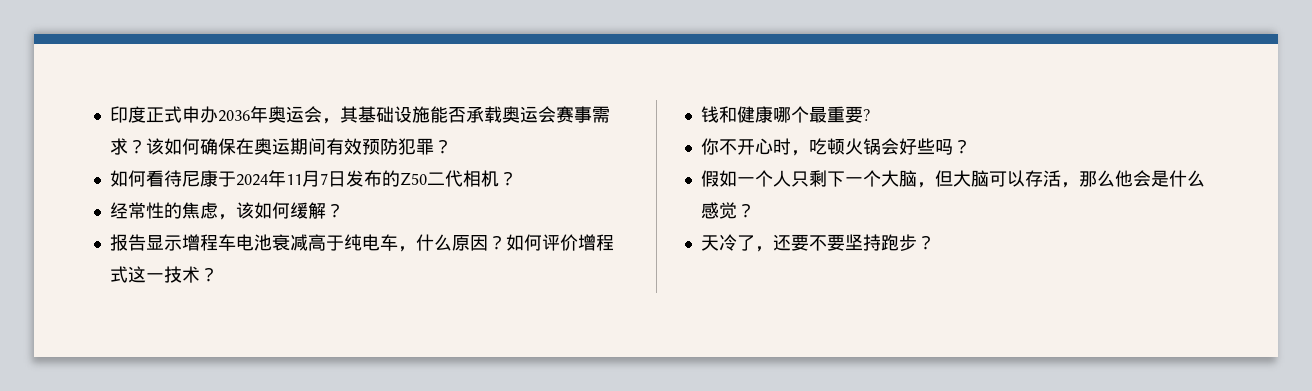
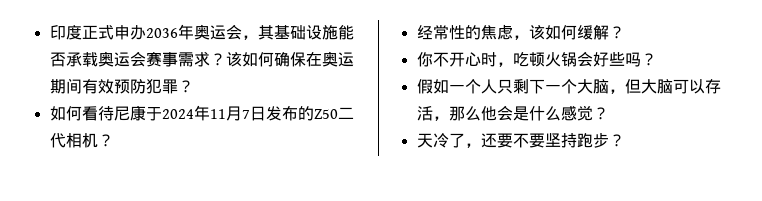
- 报告显示增程车电池衰减高于纯电车，什么原因？如何评价增程式这一技术？
- 钱和健康哪个最重要?

